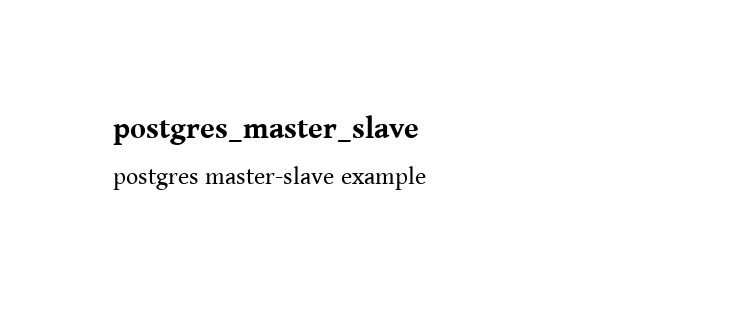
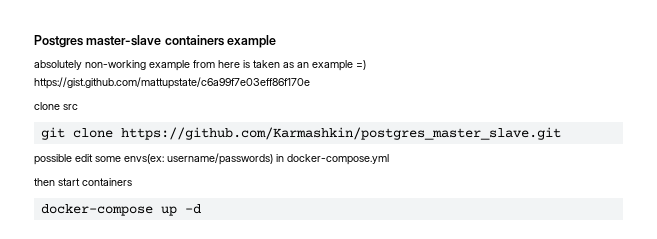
- postgres_master_slave
- postgres master-slave example
+ Postgres master-slave containers example
+ absolutely non-working example from here is taken as an example =) https://gist.github.com/mattupstate/c6a99f7e03eff86f170e
+ clone src
+ git clone https://github.com/Karmashkin/postgres_master_slave.git
+ possible edit some envs(ex: username/passwords) in docker-compose.yml
+ then start containers
+ docker-compose up -d

